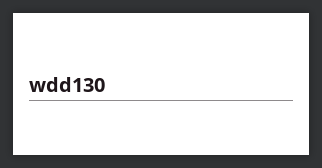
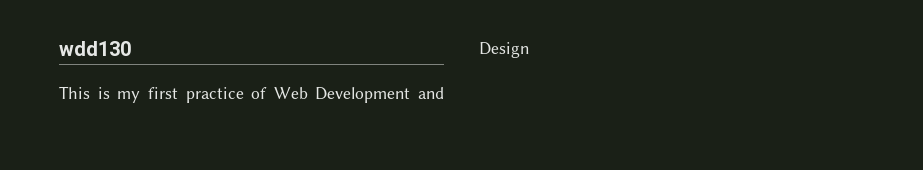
+ This is my first practice of Web Development and Design

